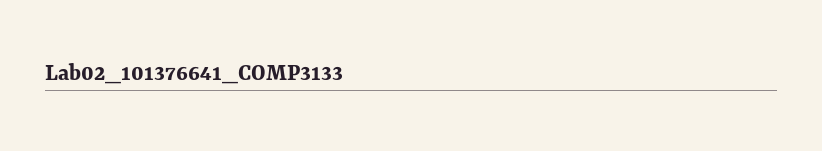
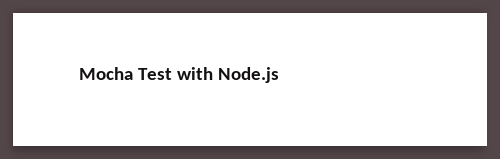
- Lab02_101376641_COMP3133
+ Mocha Test with Node.js

